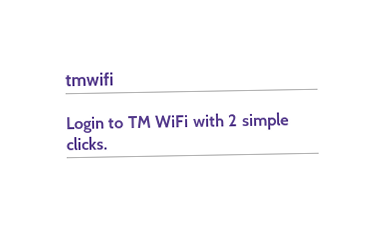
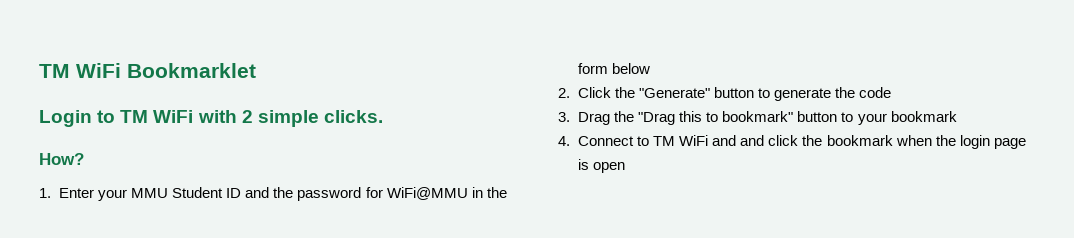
- tmwifi
+ TM WiFi Bookmarklet
+ How?
+ 1. Enter your MMU Student ID and the password for WiFi@MMU in the form below
+ 2. Click the "Generate" button to generate the code
+ 3. Drag the "Drag this to bookmark" button to your bookmark
+ 4. Connect to TM WiFi and and click the bookmark when the login page is open

